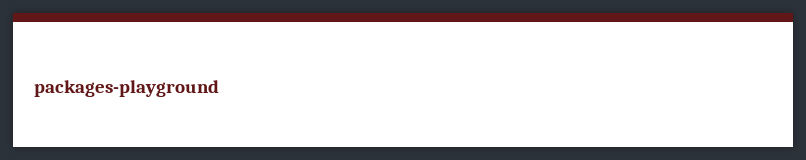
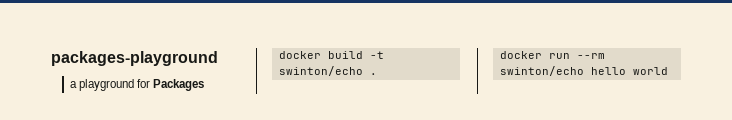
+ a playground for Packages
+ docker build -t swinton/echo .
+ docker run --rm swinton/echo hello world

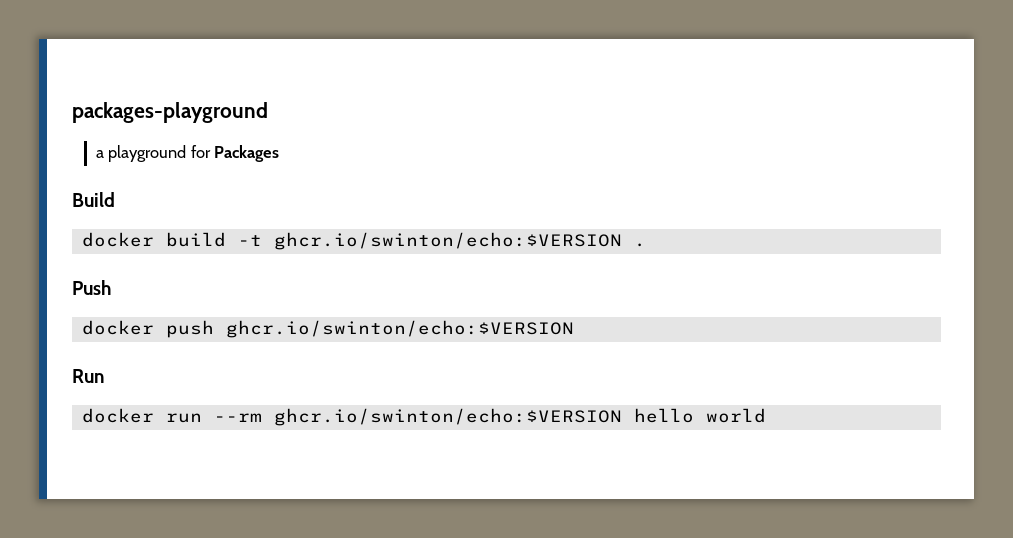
+ Build
- docker build -t swinton/echo .
+ docker build -t ghcr.io/swinton/echo:$VERSION .
+ Push
+ docker push ghcr.io/swinton/echo:$VERSION
+ Run
- docker run --rm swinton/echo hello world
+ docker run --rm ghcr.io/swinton/echo:$VERSION hello world

